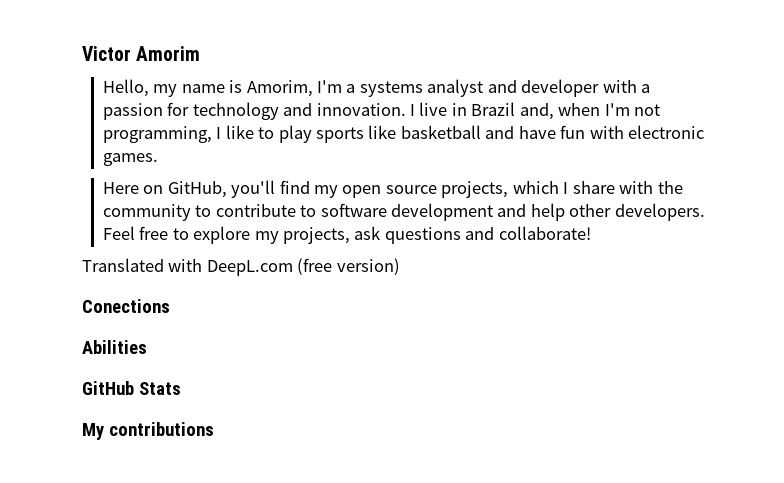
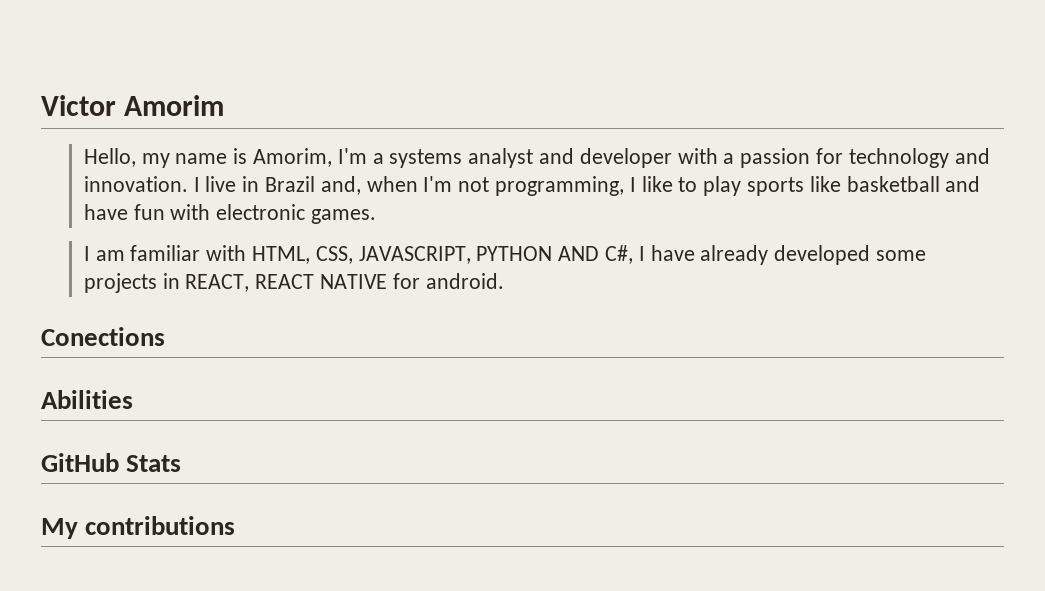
- Here on GitHub, you'll find my open source projects, which I share with the community to contribute to software development and help other developers. Feel free to explore my projects, ask questions and collaborate!
- Translated with DeepL.com (free version)
+ I am familiar with HTML, CSS, JAVASCRIPT, PYTHON AND C#, I have already developed some projects in REACT, REACT NATIVE for android.

